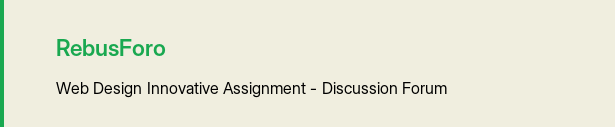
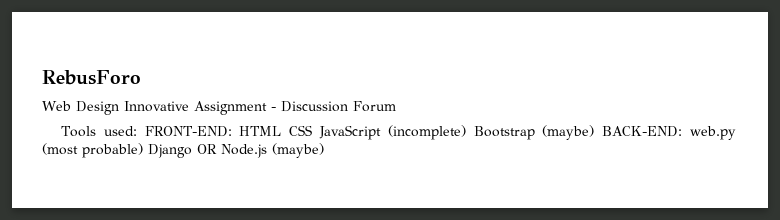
+ Tools used: FRONT-END: HTML CSS JavaScript (incomplete) Bootstrap (maybe) BACK-END: web.py (most probable) Django OR Node.js (maybe)

